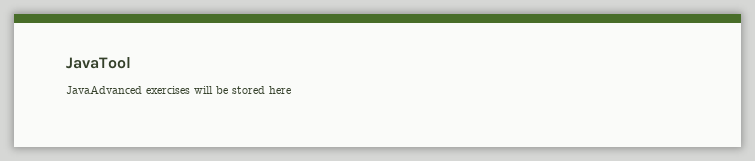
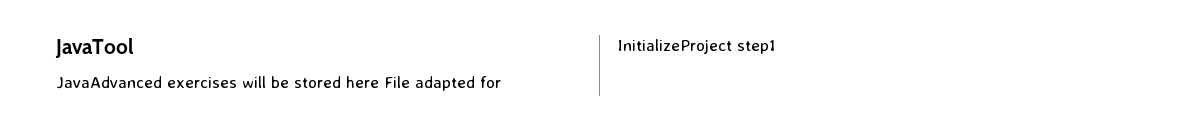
- JavaAdvanced exercises will be stored here
+ JavaAdvanced exercises will be stored here File adapted for InitializeProject step1

